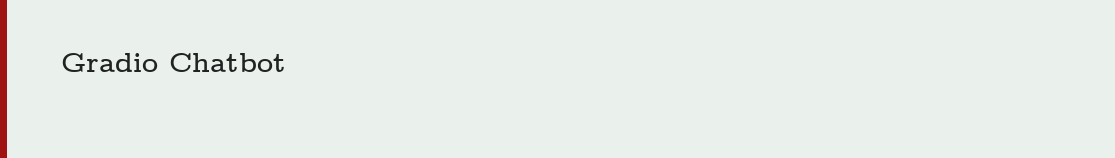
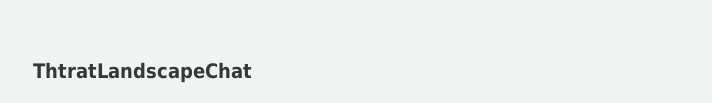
- Gradio Chatbot
+ ThtratLandscapeChat

